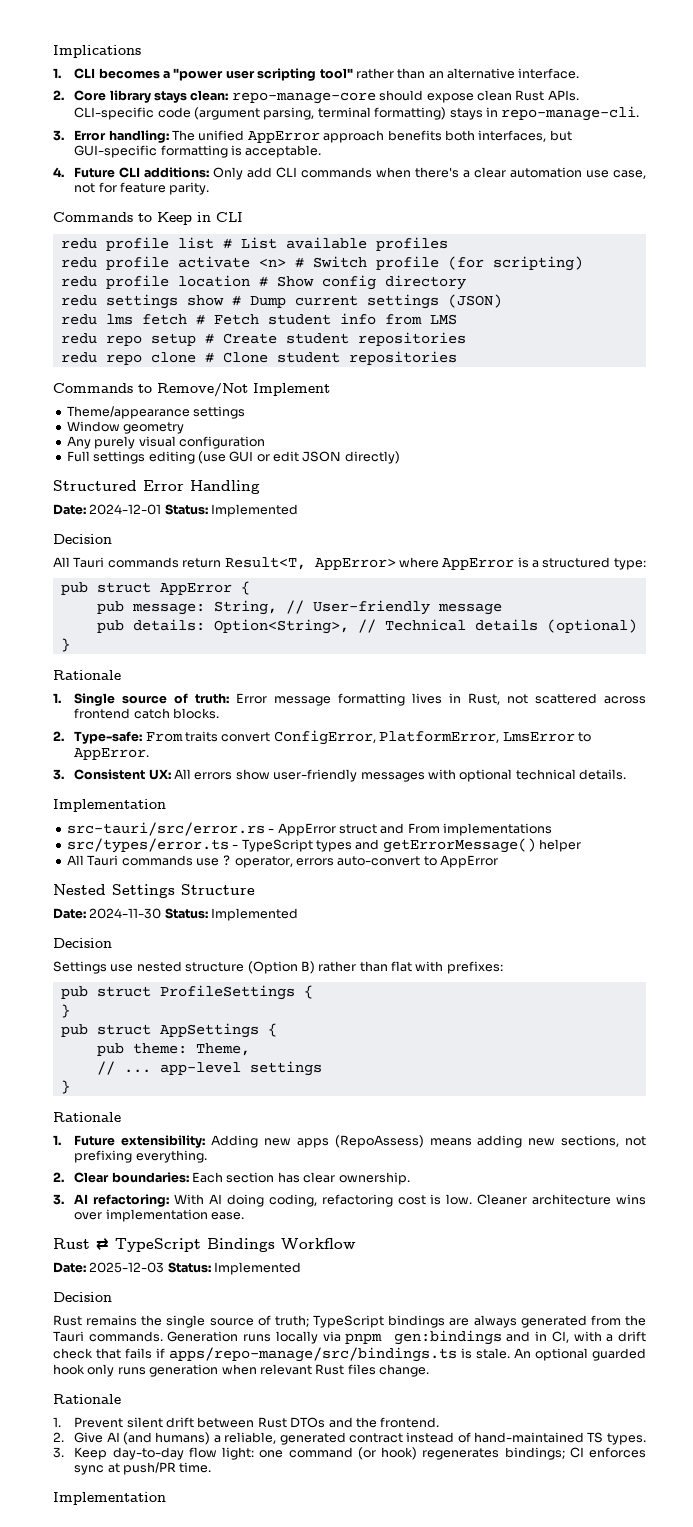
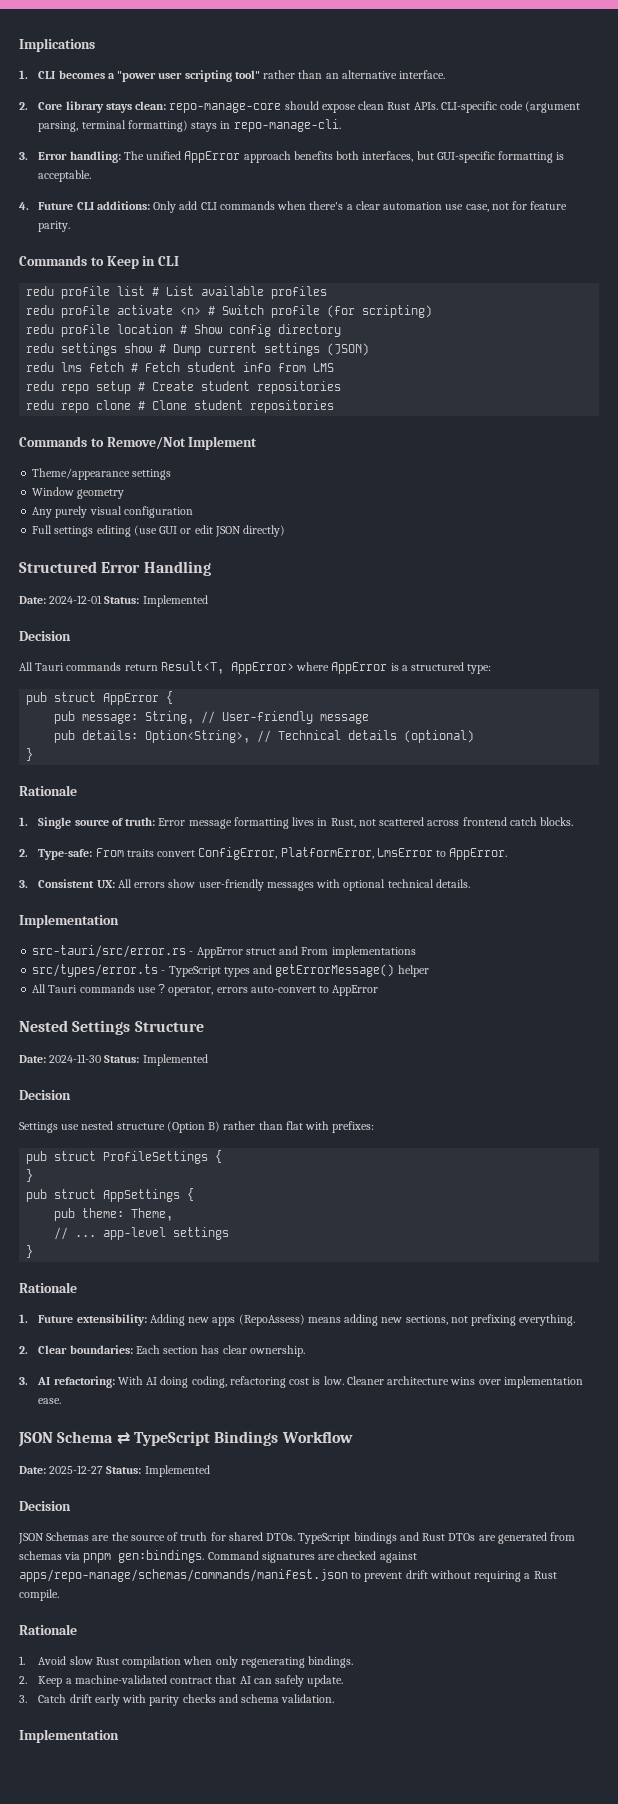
- Rust ⇄ TypeScript Bindings Workflow
+ JSON Schema ⇄ TypeScript Bindings Workflow
- Date: 2025-12-03 Status: Implemented
+ Date: 2025-12-27 Status: Implemented
  Decision
- Rust remains the single source of truth; TypeScript bindings are always generated from the Tauri commands. Generation runs locally via pnpm gen:bindings and in CI, with a drift check that fails if apps/repo-manage/src/bindings.ts is stale. An optional guarded hook only runs generation when relevant Rust files change.
+ JSON Schemas are the source of truth for shared DTOs. TypeScript bindings and Rust DTOs are generated from schemas via pnpm gen:bindings. Command signatures are checked against apps/repo-manage/schemas/commands/manifest.json to prevent drift without requiring a Rust compile.
  Rationale
- 1. Prevent silent drift between Rust DTOs and the frontend.
- 2. Give AI (and humans) a reliable, generated contract instead of hand-maintained TS types.
- 3. Keep day-to-day flow light: one command (or hook) regenerates bindings; CI enforces sync at push/PR time.
+ 1. Avoid slow Rust compilation when only regenerating bindings.
+ 2. Keep a machine-validated contract that AI can safely update.
+ 3. Catch drift early with parity checks and schema validation.

